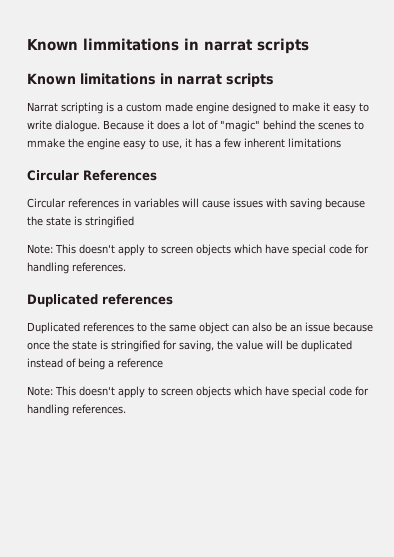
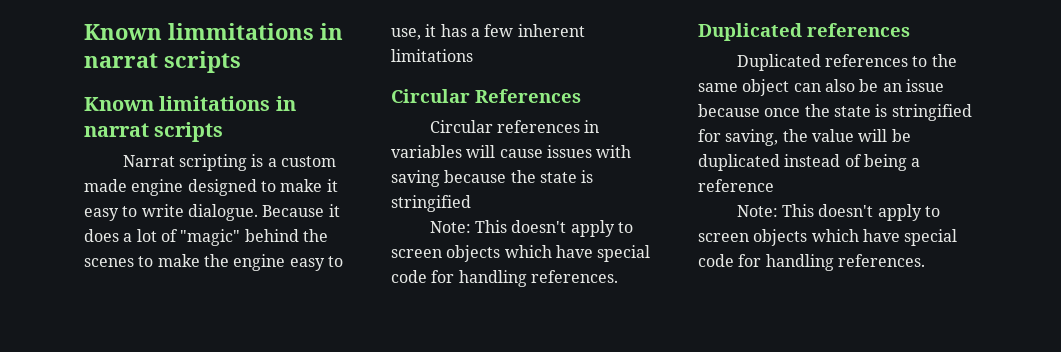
- Because it does a lot of "magic" behind the scenes to mmake the engine easy to use, it has a few inherent limitations
+ Because it does a lot of "magic" behind the scenes to make the engine easy to use, it has a few inherent limitations

